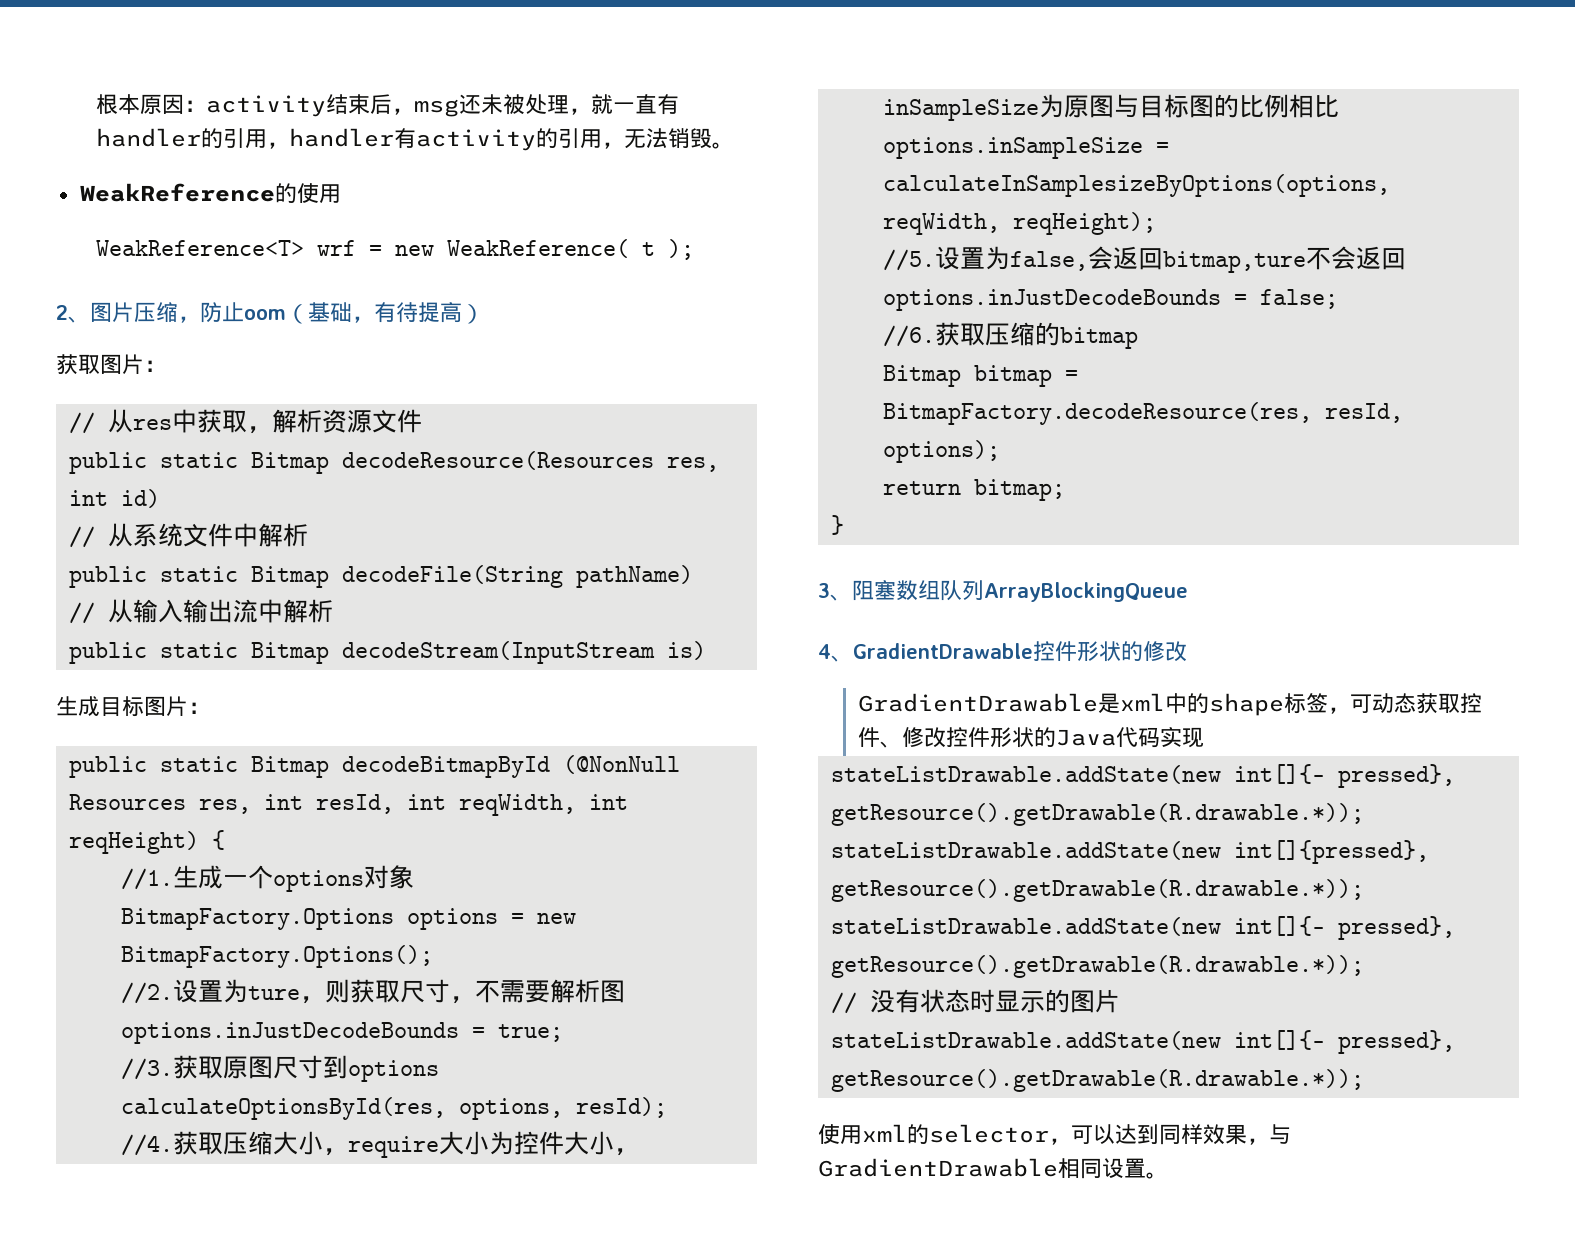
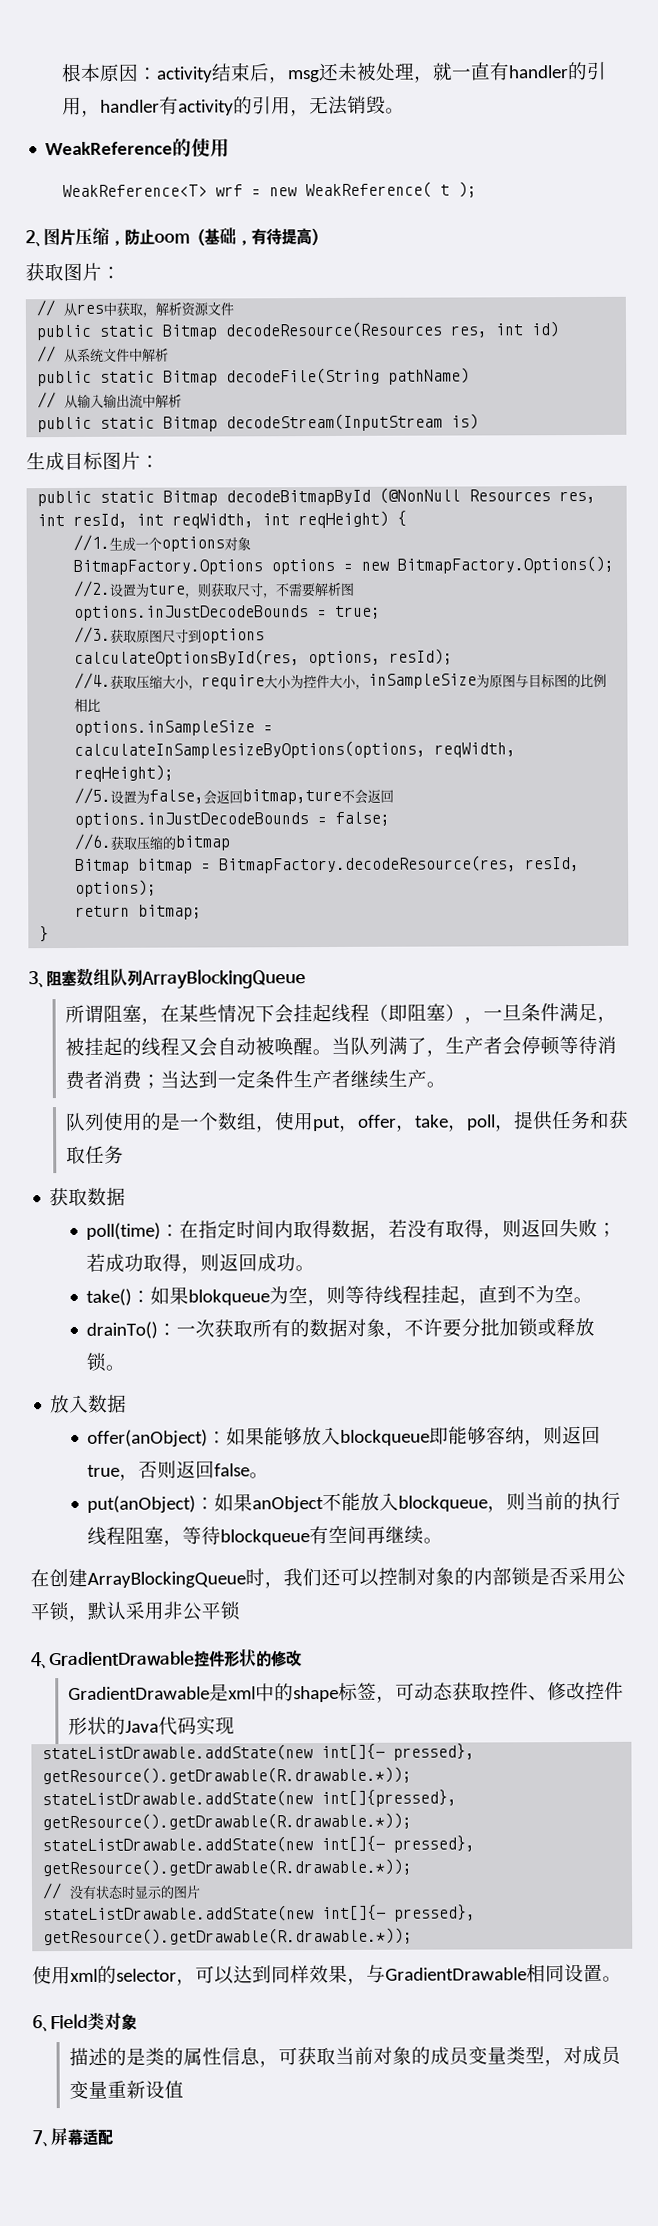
+ 所谓阻塞，在某些情况下会挂起线程（即阻塞），一旦条件满足，被挂起的线程又会自动被唤醒。当队列满了，生产者会停顿等待消费者消费；当达到一定条件生产者继续生产。
+ 队列使用的是一个数组，使用put，offer，take，poll，提供任务和获取任务
+ 获取数据
+ poll(time)：在指定时间内取得数据，若没有取得，则返回失败；若成功取得，则返回成功。
+ take()：如果blokqueue为空，则等待线程挂起，直到不为空。
+ drainTo()：一次获取所有的数据对象，不许要分批加锁或释放锁。
+ 放入数据
+ offer(anObject)：如果能够放入blockqueue即能够容纳，则返回true，否则返回false。
+ put(anObject)：如果anObject不能放入blockqueue，则当前的执行线程阻塞，等待blockqueue有空间再继续。
+ 在创建ArrayBlockingQueue时，我们还可以控制对象的内部锁是否采用公平锁，默认采用非公平锁
+ 6、Field类对象
+ 描述的是类的属性信息，可获取当前对象的成员变量类型，对成员变量重新设值
+ 7、屏幕适配

